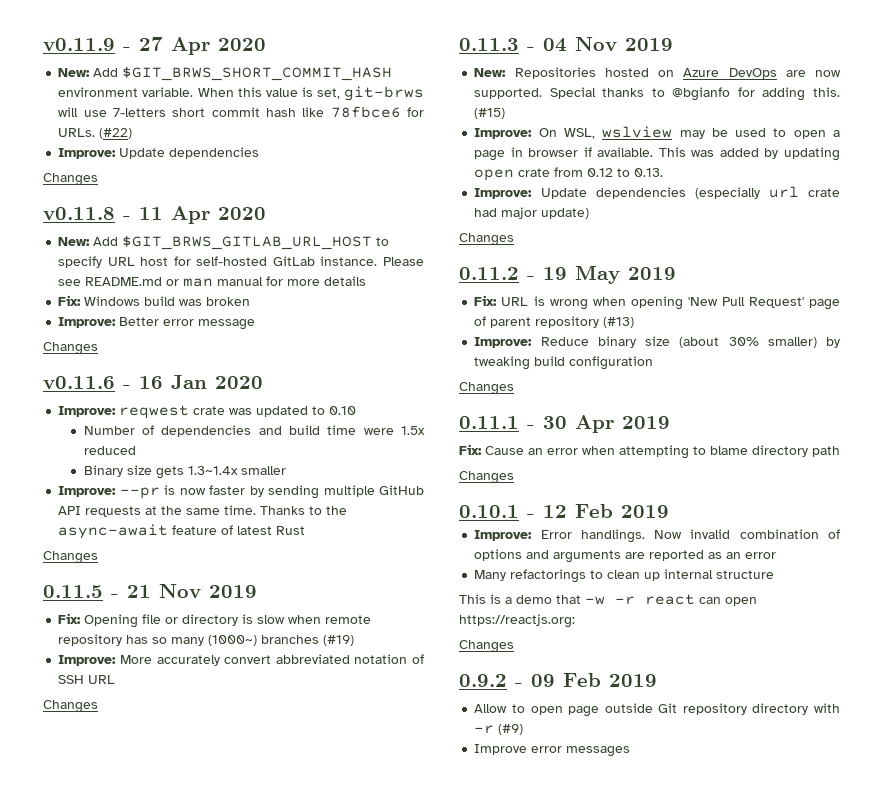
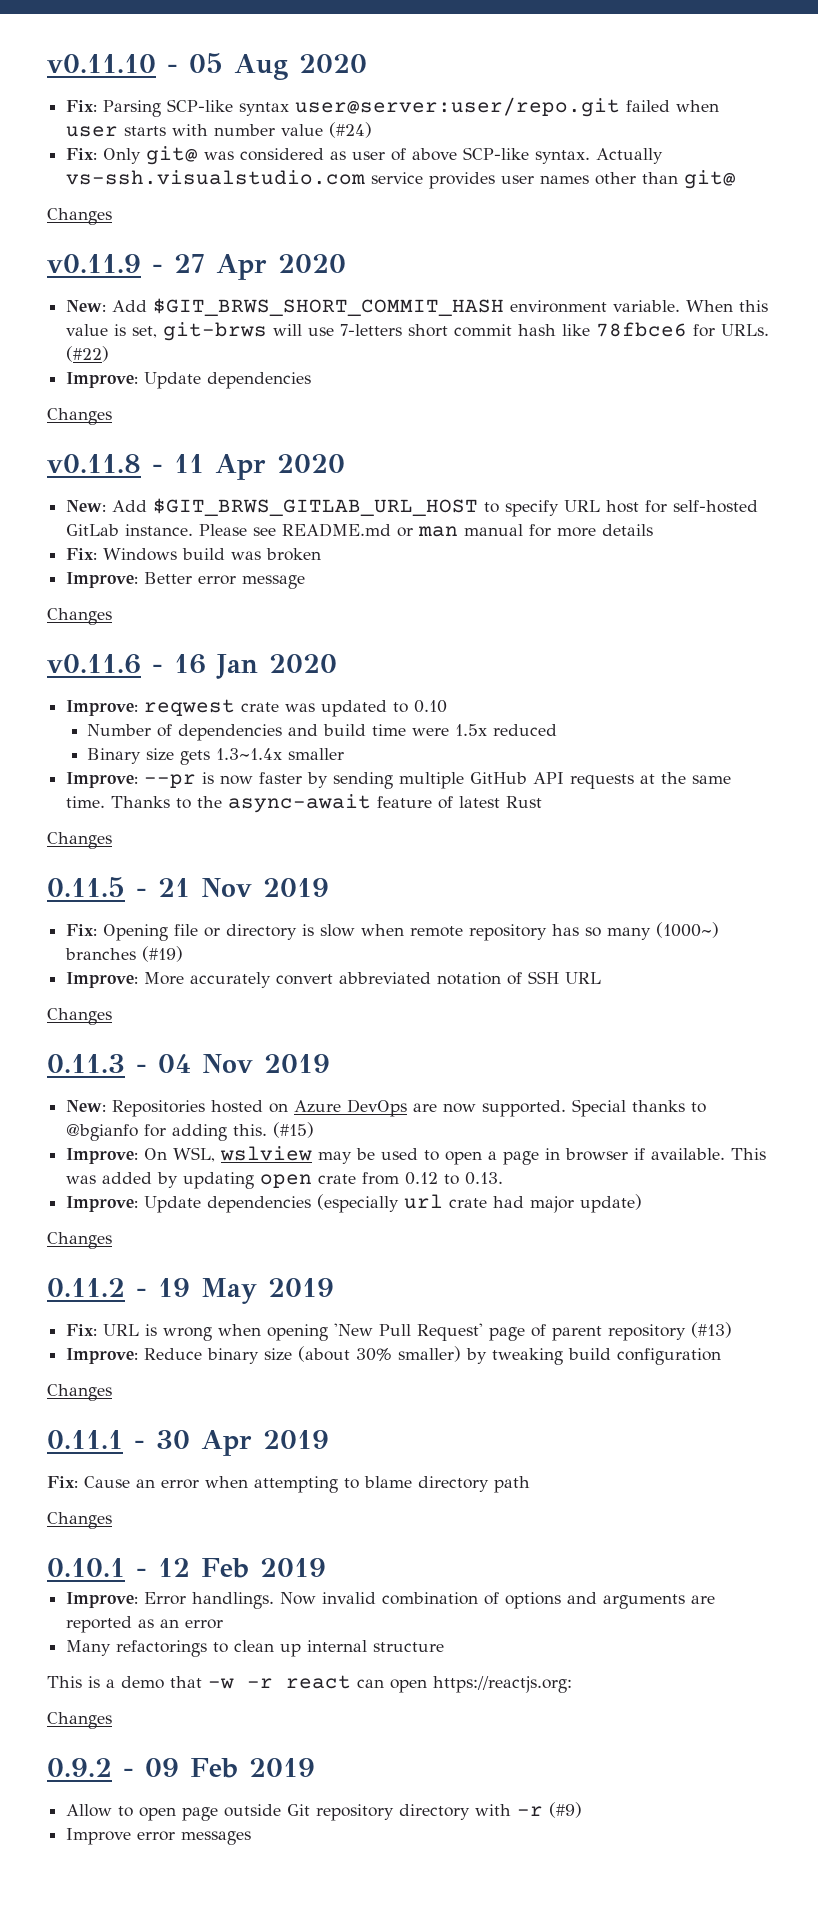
+ v0.11.10 - 05 Aug 2020
+ Fix: Parsing SCP-like syntax user@server:user/repo.git failed when user starts with number value (#24)
+ Fix: Only git@ was considered as user of above SCP-like syntax. Actually vs-ssh.visualstudio.com service provides user names other than git@
+ Changes

